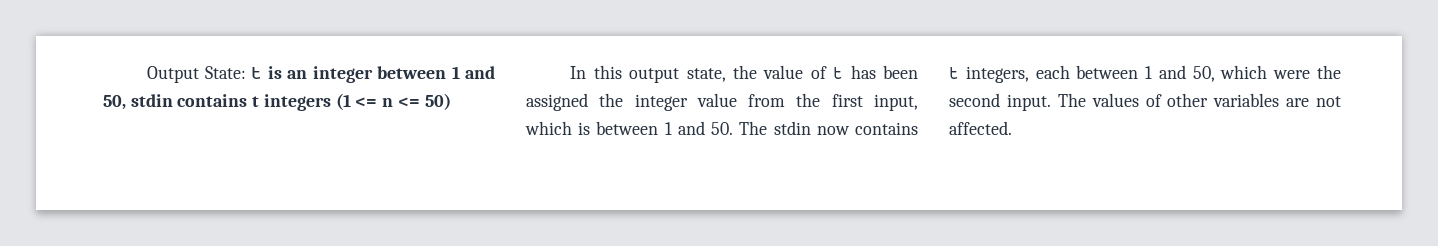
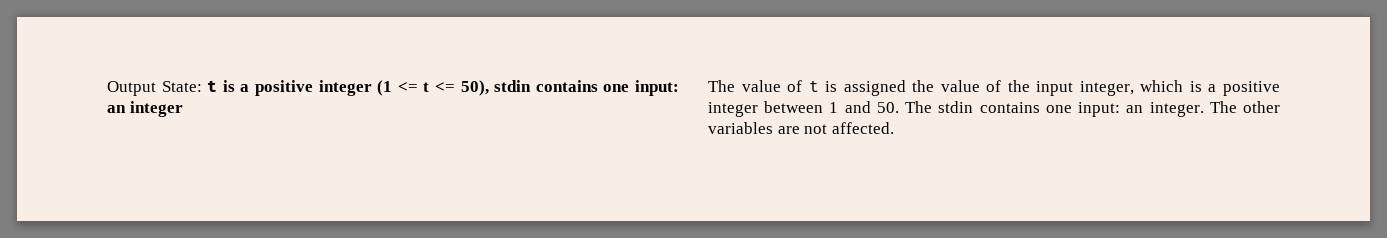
- Output State: t is an integer between 1 and 50, stdin contains t integers (1 <= n <= 50)
- In this output state, the value of t has been assigned the integer value from the first input, which is between 1 and 50. The stdin now contains t integers, each between 1 and 50, which were the second input. The values of other variables are not affected.
+ Output State: t is a positive integer (1 <= t <= 50), stdin contains one input: an integer
+ The value of t is assigned the value of the input integer, which is a positive integer between 1 and 50. The stdin contains one input: an integer. The other variables are not affected.

